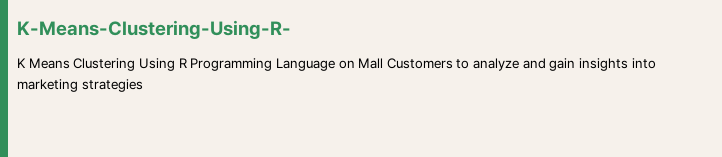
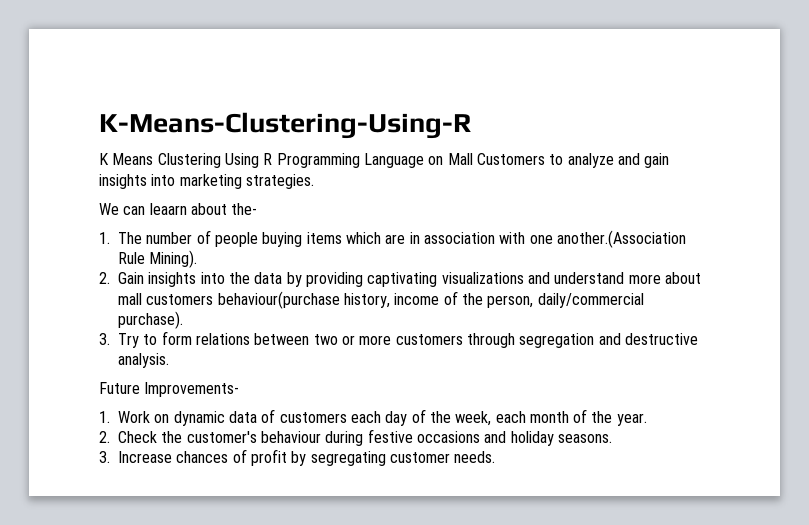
- K-Means-Clustering-Using-R-
+ K-Means-Clustering-Using-R
- K Means Clustering Using R Programming Language on Mall Customers to analyze and gain insights into marketing strategies
+ K Means Clustering Using R Programming Language on Mall Customers to analyze and gain insights into marketing strategies.
+ We can leaarn about the-
+ 1. The number of people buying items which are in association with one another.(Association Rule Mining).
+ 2. Gain insights into the data by providing captivating visualizations and understand more about mall customers behaviour(purchase history, income of the person, daily/commercial purchase).
+ 3. Try to form relations between two or more customers through segregation and destructive analysis.
+ Future Improvements-
+ 1. Work on dynamic data of customers each day of the week, each month of the year.
+ 2. Check the customer's behaviour during festive occasions and holiday seasons.
+ 3. Increase chances of profit by segregating customer needs.

